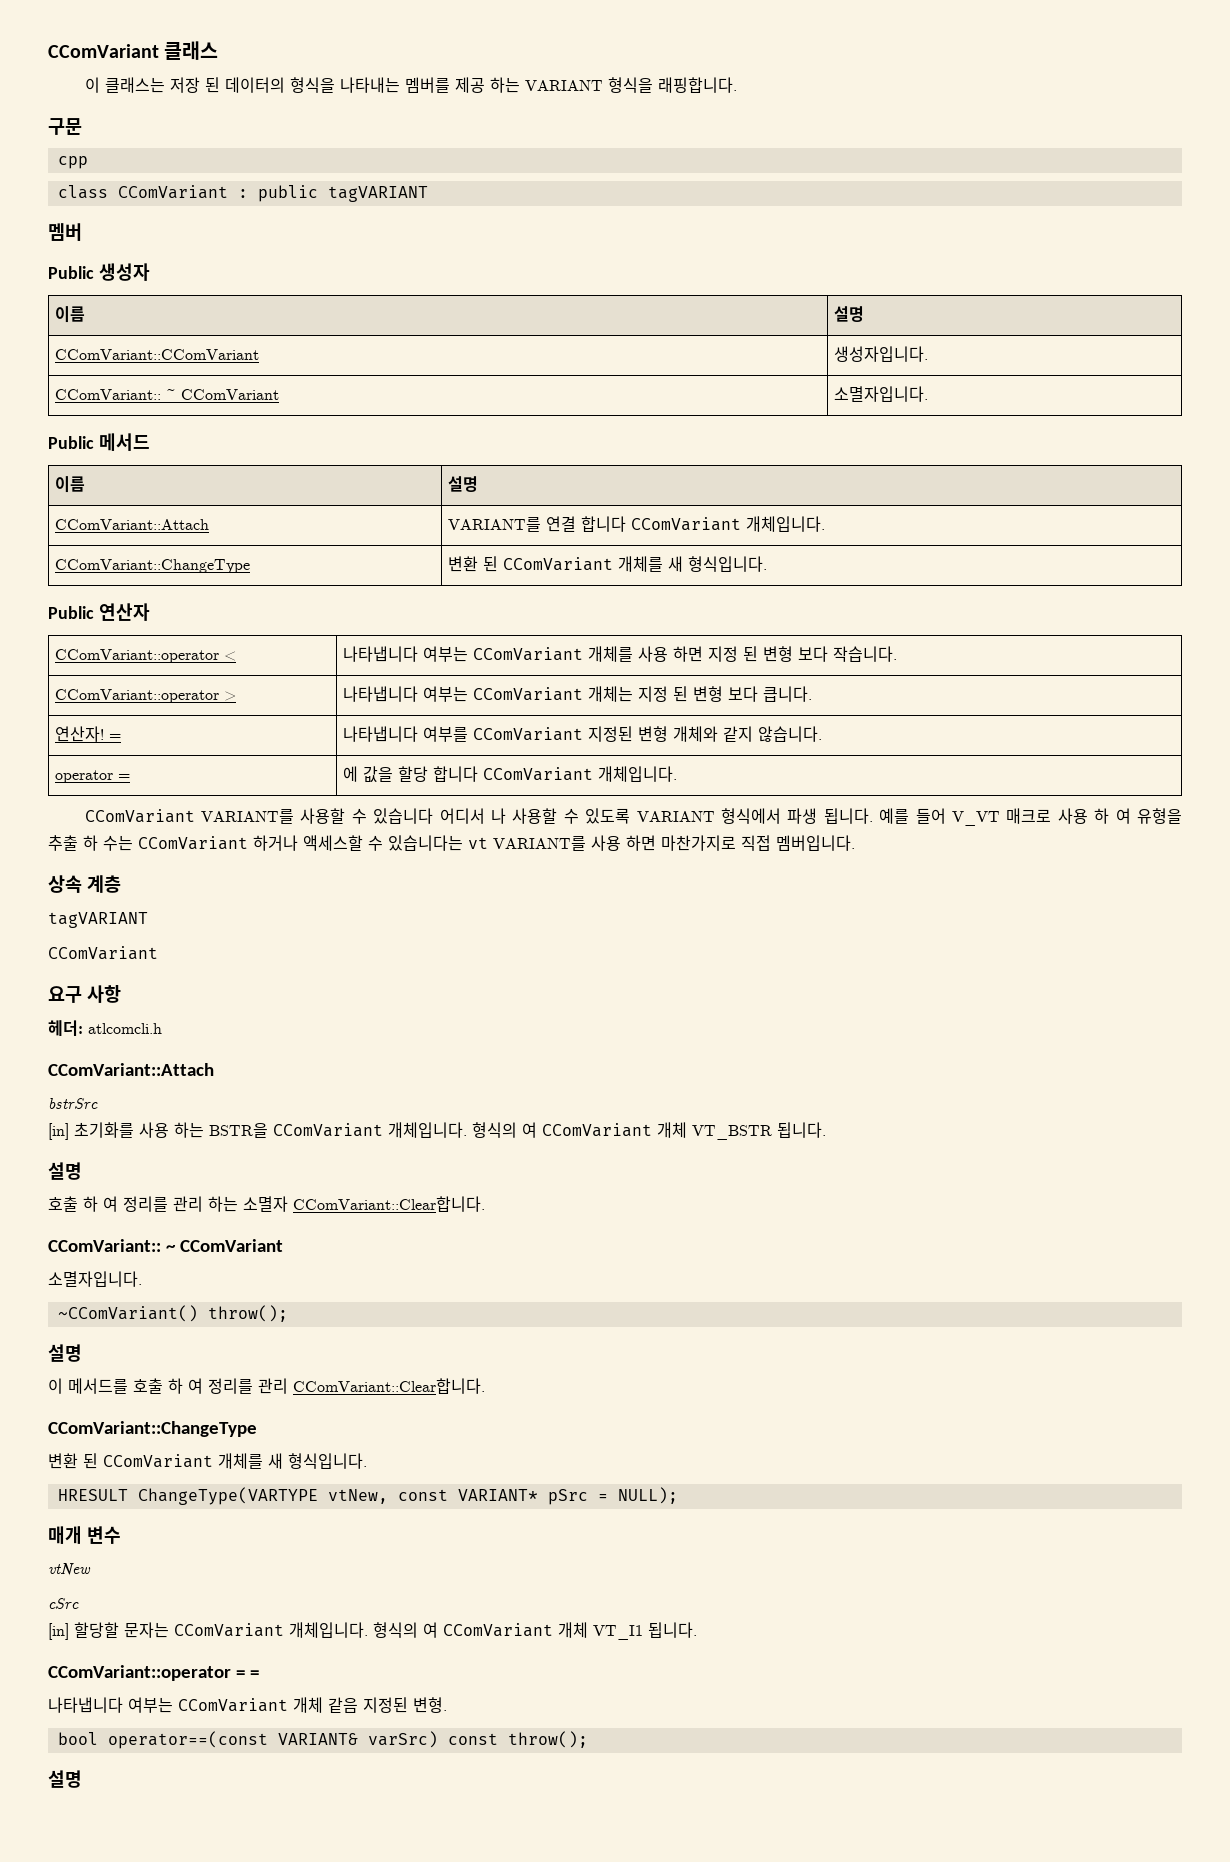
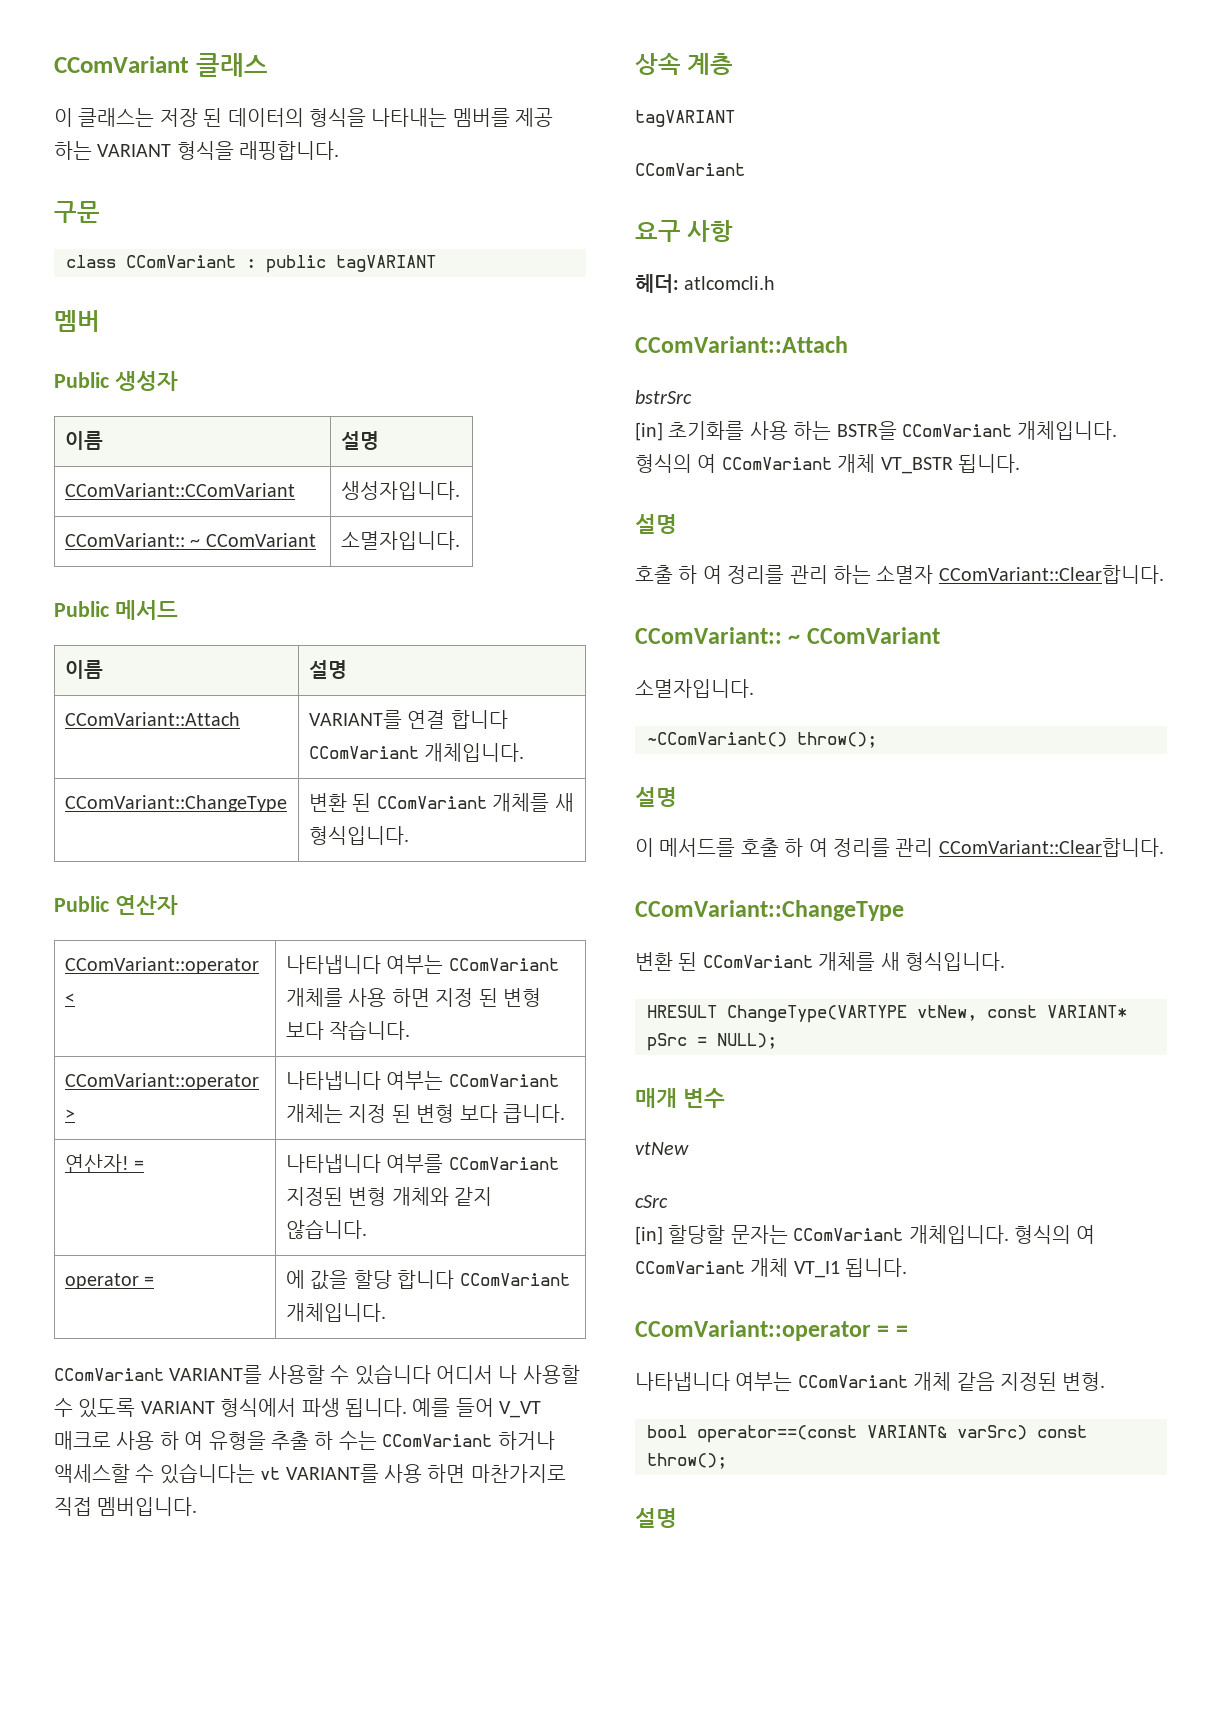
- cpp

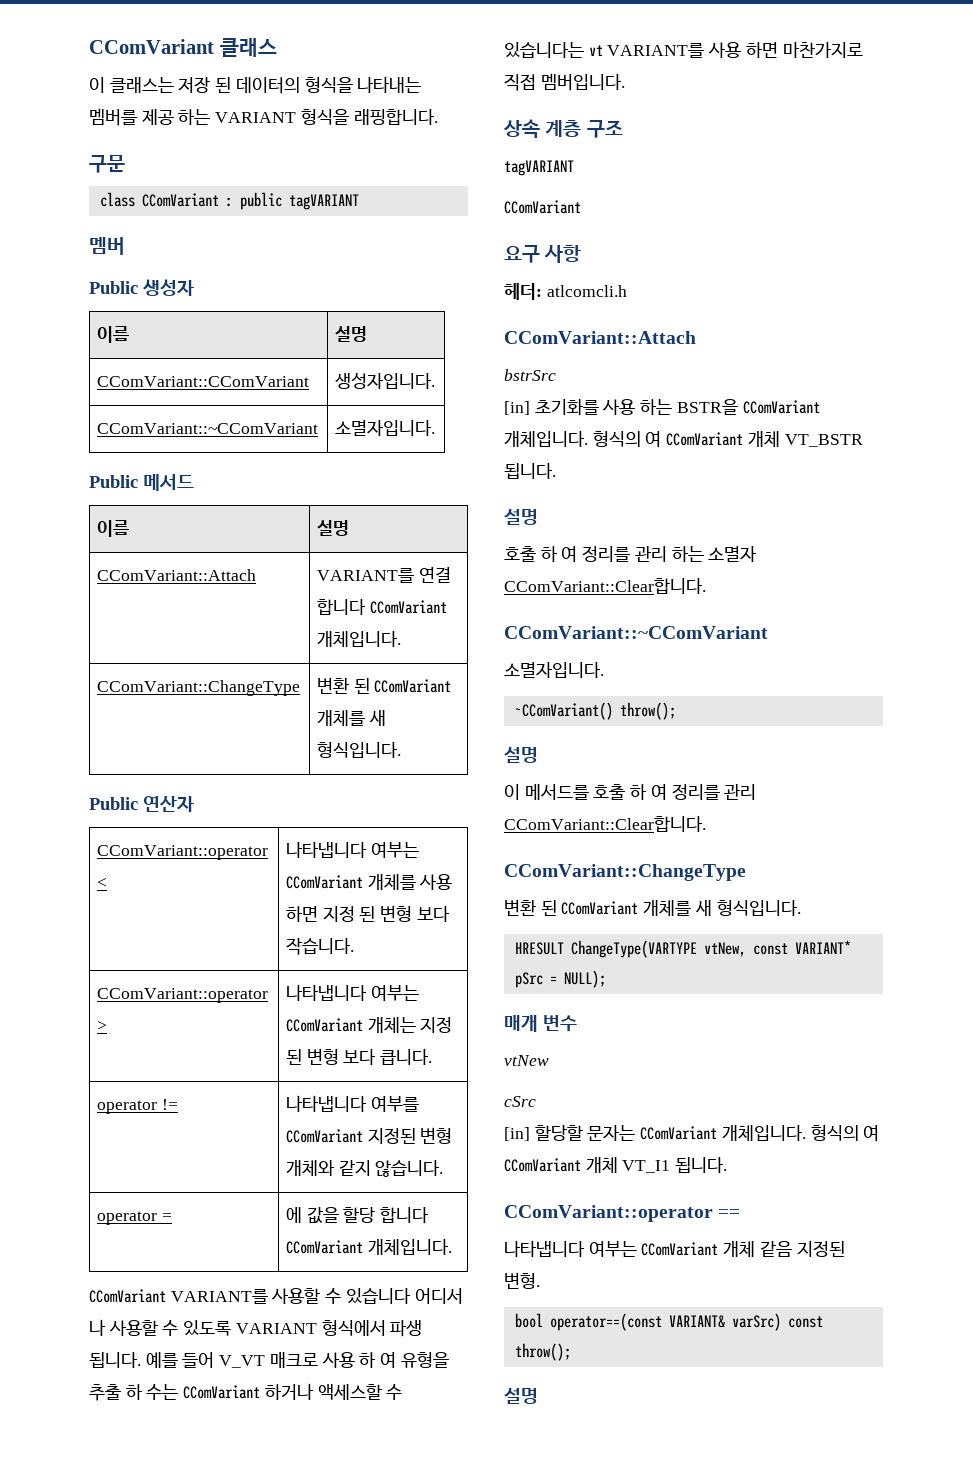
- CComVariant:: ~ CComVariant | 소멸자입니다.
+ CComVariant::~CComVariant | 소멸자입니다.
- 연산자! = | 나타냅니다 여부를 CComVariant 지정된 변형 개체와 같지 않습니다.
+ operator != | 나타냅니다 여부를 CComVariant 지정된 변형 개체와 같지 않습니다.
- 상속 계층
+ 상속 계층 구조
  호출 하 여 정리를 관리 하는 소멸자 CComVariant::Clear합니다.
- CComVariant:: ~ CComVariant
+ CComVariant::~CComVariant
- CComVariant::operator = =
+ CComVariant::operator ==

